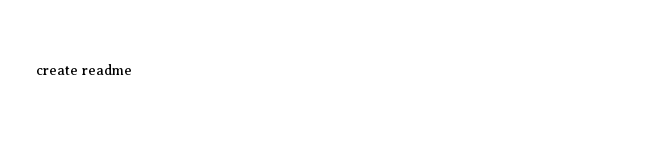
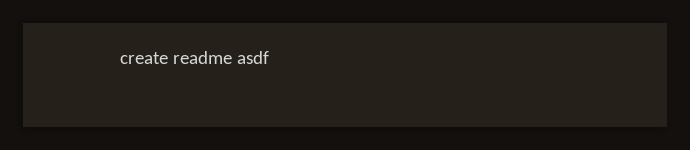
- create readme
+ create readme asdf

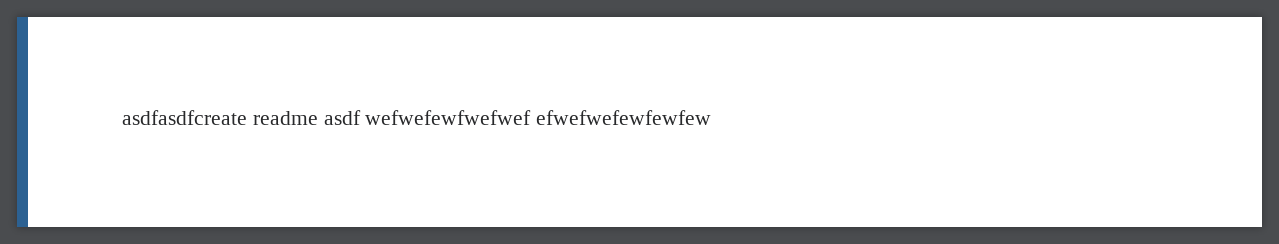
- create readme asdf
+ asdfasdfcreate readme asdf wefwefewfwefwef efwefwefewfewfew

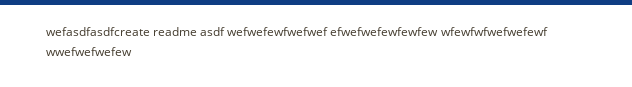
- asdfasdfcreate readme asdf wefwefewfwefwef efwefwefewfewfew
+ wefasdfasdfcreate readme asdf wefwefewfwefwef efwefwefewfewfew wfewfwfwefwefewf wwefwefwefew

